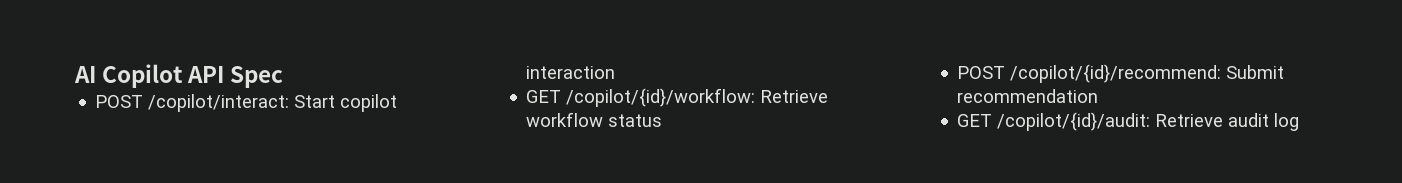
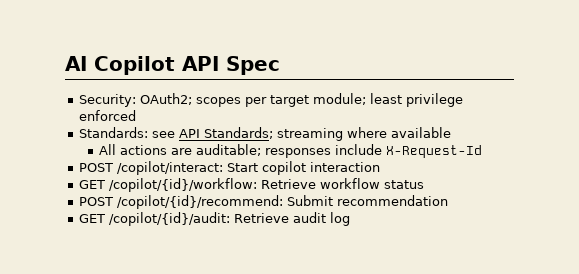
+ Security: OAuth2; scopes per target module; least privilege enforced
+ Standards: see API Standards; streaming where available
+ All actions are auditable; responses include X-Request-Id

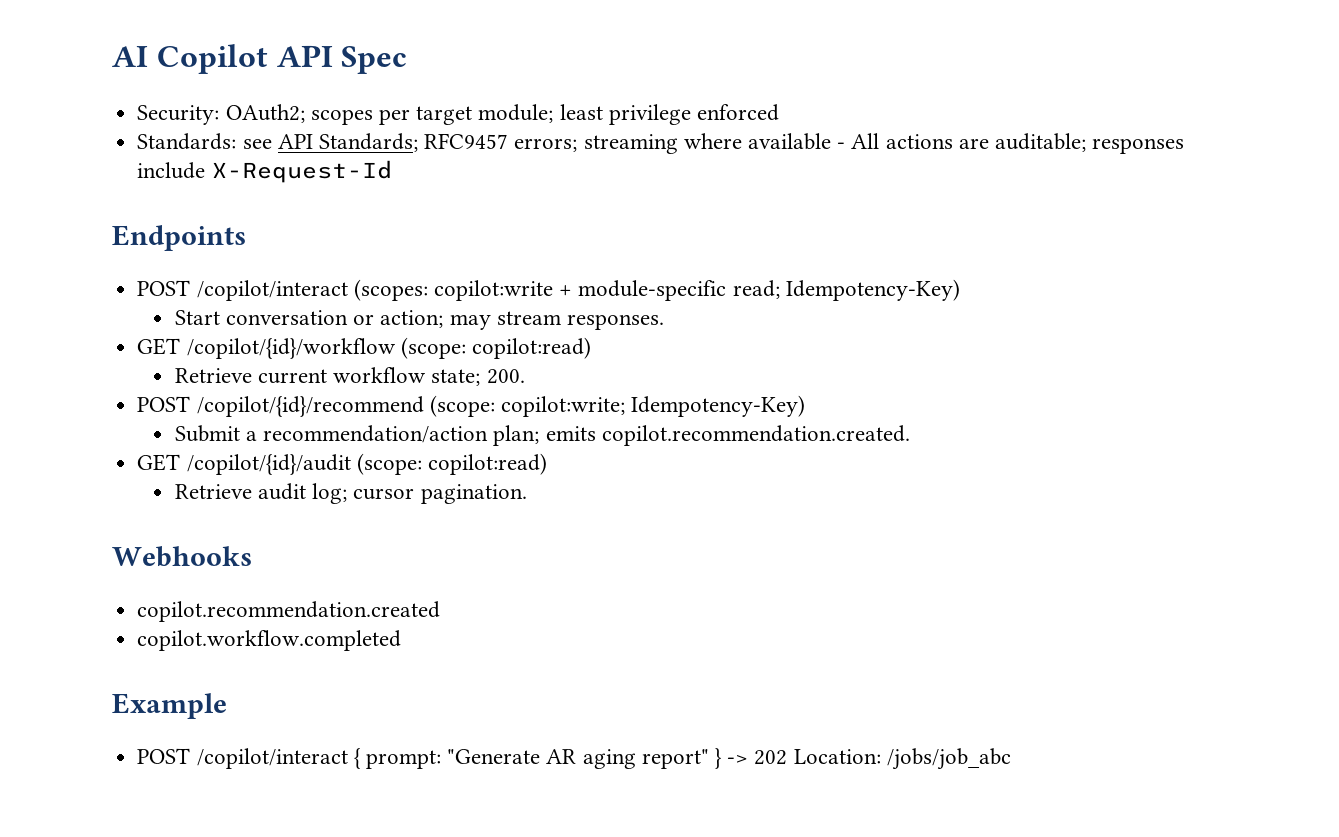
- Standards: see API Standards; streaming where available
- All actions are auditable; responses include X-Request-Id
+ Standards: see API Standards; RFC9457 errors; streaming where available - All actions are auditable; responses include X-Request-Id
- POST /copilot/interact: Start copilot interaction
- GET /copilot/{id}/workflow: Retrieve workflow status
- POST /copilot/{id}/recommend: Submit recommendation
- GET /copilot/{id}/audit: Retrieve audit log
+ Endpoints
+ POST /copilot/interact (scopes: copilot:write + module-specific read; Idempotency-Key)
+ Start conversation or action; may stream responses.
+ GET /copilot/{id}/workflow (scope: copilot:read)
+ Retrieve current workflow state; 200.
+ POST /copilot/{id}/recommend (scope: copilot:write; Idempotency-Key)
+ Submit a recommendation/action plan; emits copilot.recommendation.created.
+ GET /copilot/{id}/audit (scope: copilot:read)
+ Retrieve audit log; cursor pagination.
+ Webhooks
+ copilot.recommendation.created
+ copilot.workflow.completed
+ Example
+ POST /copilot/interact { prompt: "Generate AR aging report" } -> 202 Location: /jobs/job_abc

